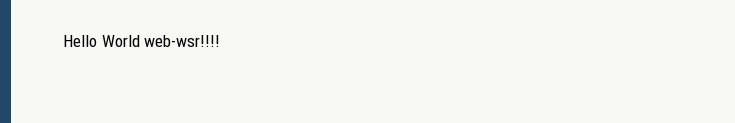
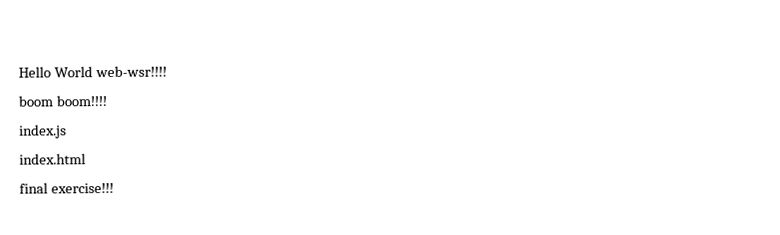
+ boom boom!!!!
+ index.js
+ index.html
+ final exercise!!!

